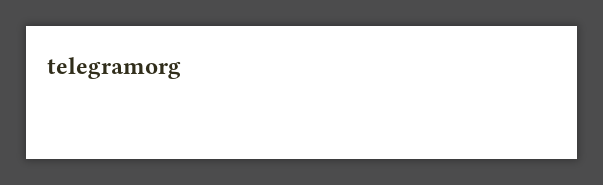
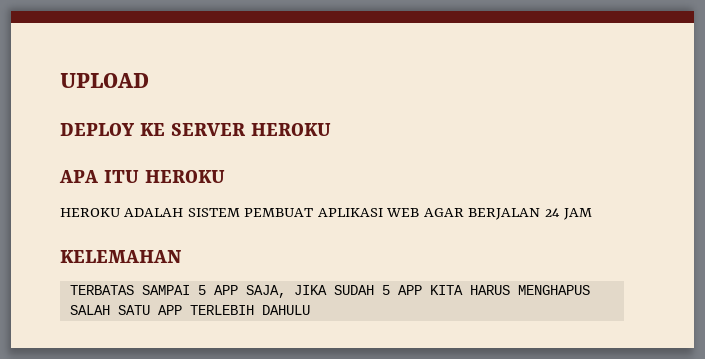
- telegramorg
+ UPLOAD
+ DEPLOY KE SERVER HEROKU
+ APA ITU HEROKU
+ HEROKU ADALAH SISTEM PEMBUAT APLIKASI WEB AGAR BERJALAN 24 JAM
+ KELEMAHAN
+ TERBATAS SAMPAI 5 APP SAJA, JIKA SUDAH 5 APP KITA HARUS MENGHAPUS SALAH SATU APP TERLEBIH DAHULU

